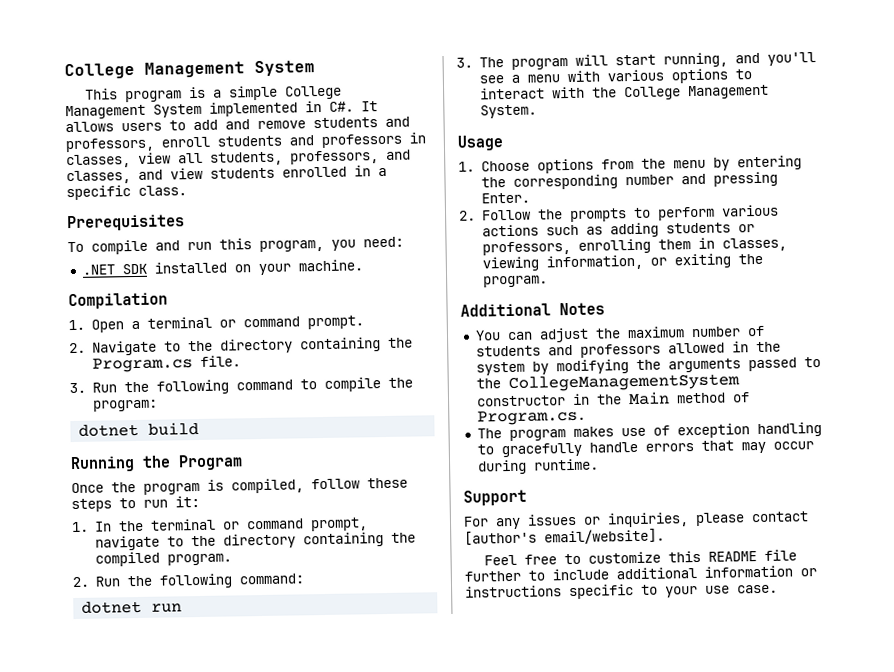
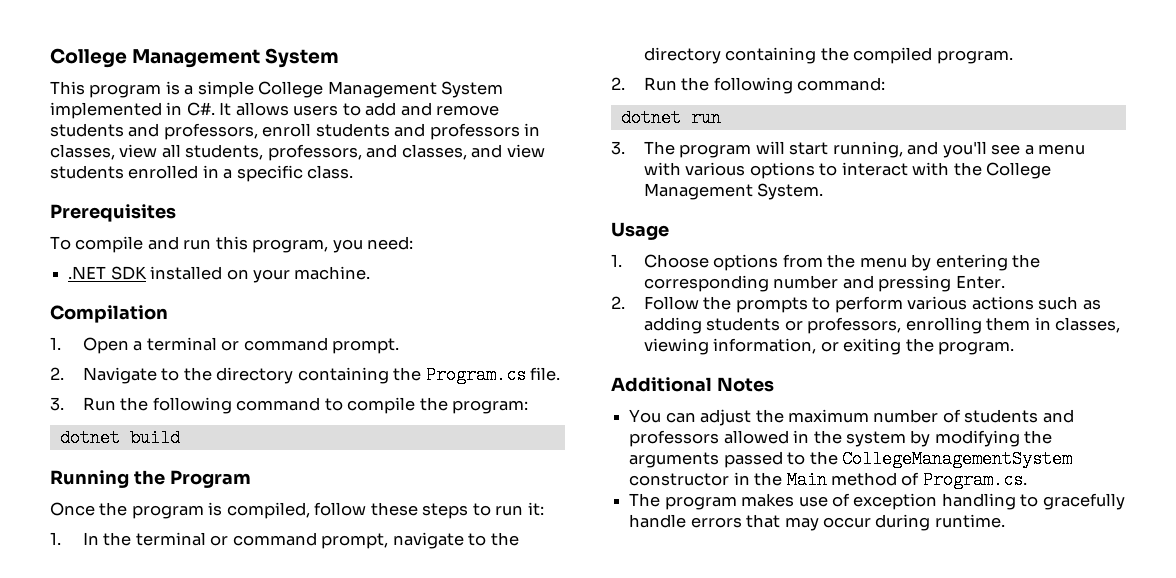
- Support
- For any issues or inquiries, please contact [author's email/website].
- Feel free to customize this README file further to include additional information or instructions specific to your use case.

